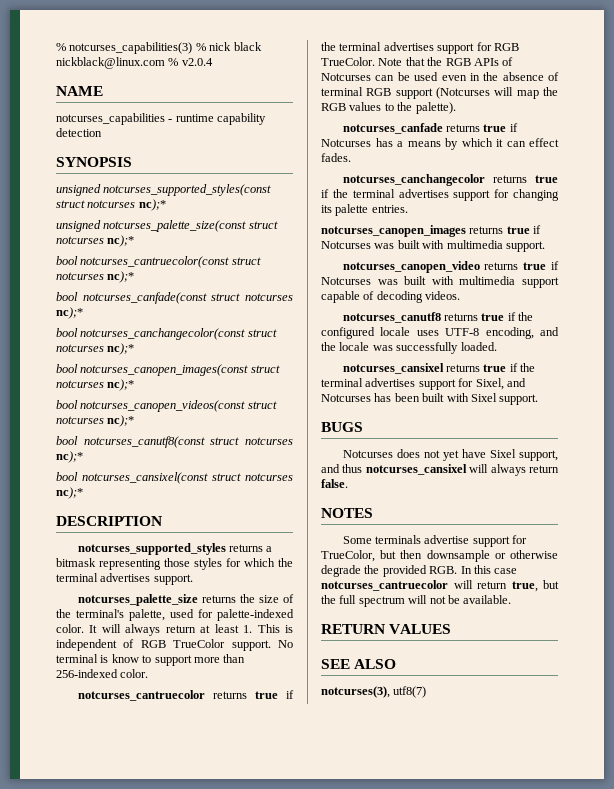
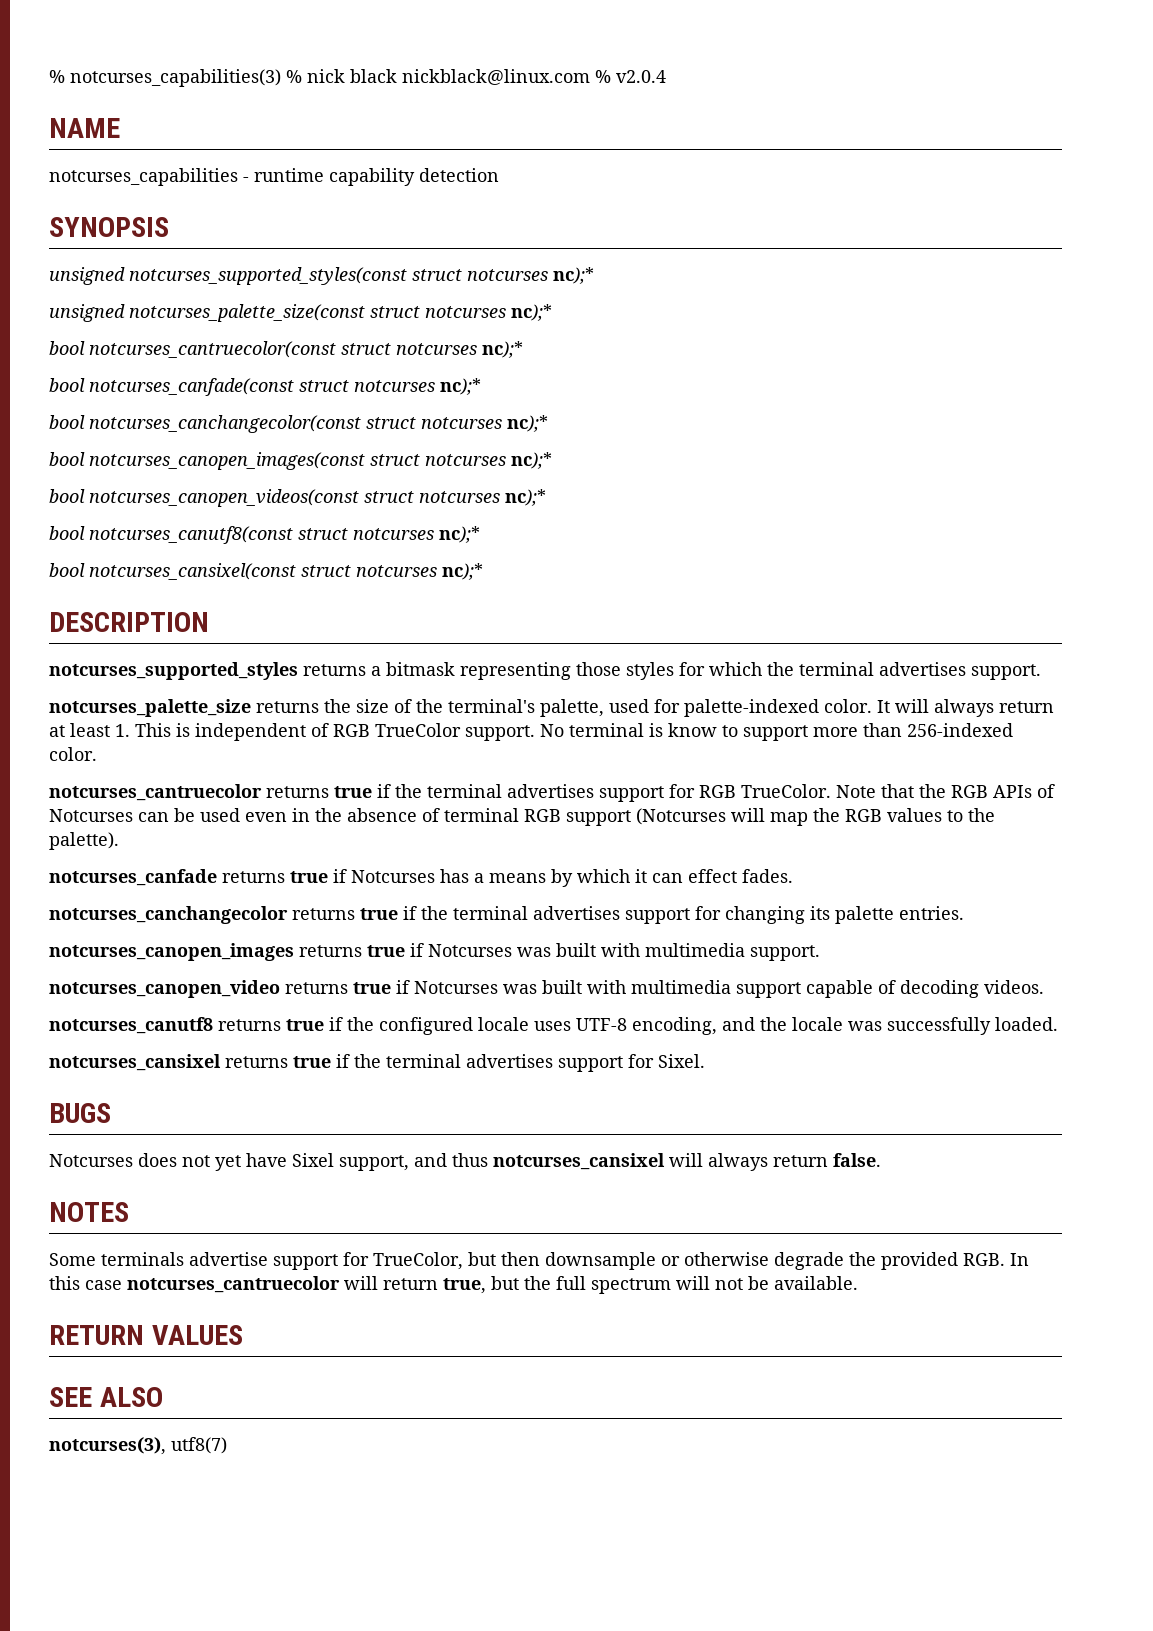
- notcurses_cansixel returns true if the terminal advertises support for Sixel, and Notcurses has been built with Sixel support.
+ notcurses_cansixel returns true if the terminal advertises support for Sixel.

